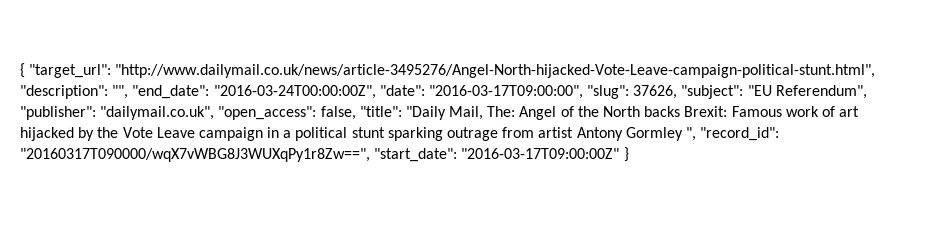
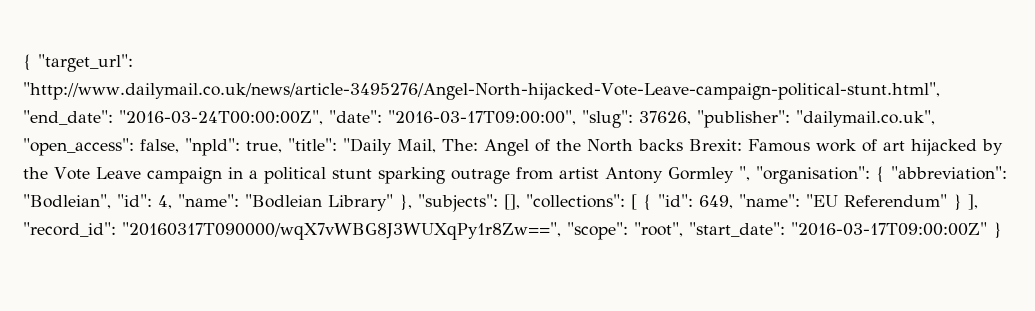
- { "target_url": "http://www.dailymail.co.uk/news/article-3495276/Angel-North-hijacked-Vote-Leave-campaign-political-stunt.html", "description": "", "end_date": "2016-03-24T00:00:00Z", "date": "2016-03-17T09:00:00", "slug": 37626, "subject": "EU Referendum", "publisher": "dailymail.co.uk", "open_access": false, "title": "Daily Mail, The: Angel of the North backs Brexit: Famous work of art hijacked by the Vote Leave campaign in a political stunt sparking outrage from artist Antony Gormley ", "record_id": "20160317T090000/wqX7vWBG8J3WUXqPy1r8Zw==", "start_date": "2016-03-17T09:00:00Z" }
+ { "target_url": "http://www.dailymail.co.uk/news/article-3495276/Angel-North-hijacked-Vote-Leave-campaign-political-stunt.html", "end_date": "2016-03-24T00:00:00Z", "date": "2016-03-17T09:00:00", "slug": 37626, "publisher": "dailymail.co.uk", "open_access": false, "npld": true, "title": "Daily Mail, The: Angel of the North backs Brexit: Famous work of art hijacked by the Vote Leave campaign in a political stunt sparking outrage from artist Antony Gormley ", "organisation": { "abbreviation": "Bodleian", "id": 4, "name": "Bodleian Library" }, "subjects": [], "collections": [ { "id": 649, "name": "EU Referendum" } ], "record_id": "20160317T090000/wqX7vWBG8J3WUXqPy1r8Zw==", "scope": "root", "start_date": "2016-03-17T09:00:00Z" }

